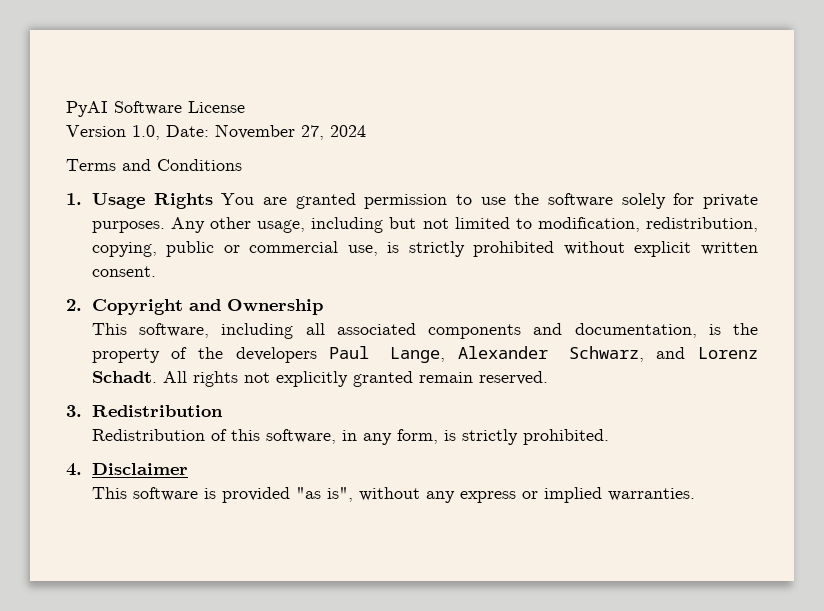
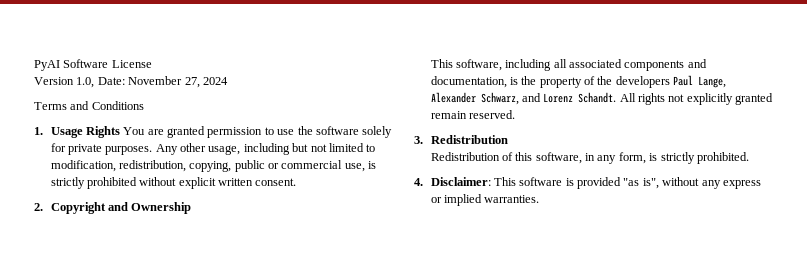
- This software, including all associated components and documentation, is the property of the developers Paul Lange, Alexander Schwarz, and Lorenz Schadt.
+ This software, including all associated components and documentation, is the property of the developers Paul Lange, Alexander Schwarz, and Lorenz Schandt.
- 4. Disclaimer
- This software is provided "as is", without any express or implied warranties.
+ 4. Disclaimer: This software is provided "as is", without any express or implied warranties.

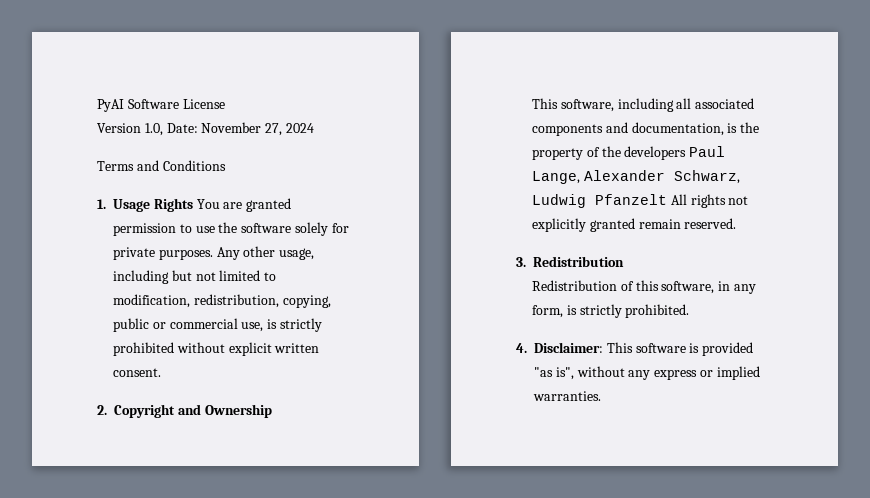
- This software, including all associated components and documentation, is the property of the developers Paul Lange, Alexander Schwarz, and Lorenz Schandt. All rights not explicitly granted remain reserved.
+ This software, including all associated components and documentation, is the property of the developers Paul Lange, Alexander Schwarz, Ludwig Pfanzelt All rights not explicitly granted remain reserved.

